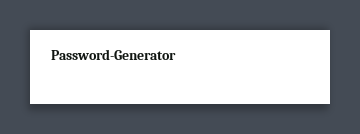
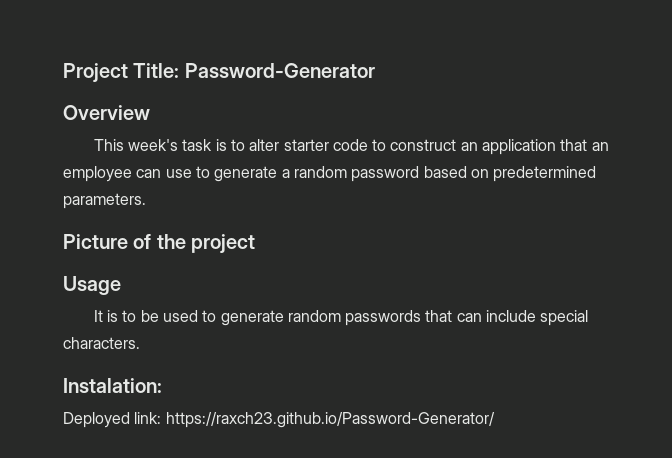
- Password-Generator
+ Project Title: Password-Generator
+ Overview
+ This week's task is to alter starter code to construct an application that an employee can use to generate a random password based on predetermined parameters.
+ Picture of the project
+ Usage
+ It is to be used to generate random passwords that can include special characters.
+ Instalation:
+ Deployed link: https://raxch23.github.io/Password-Generator/

